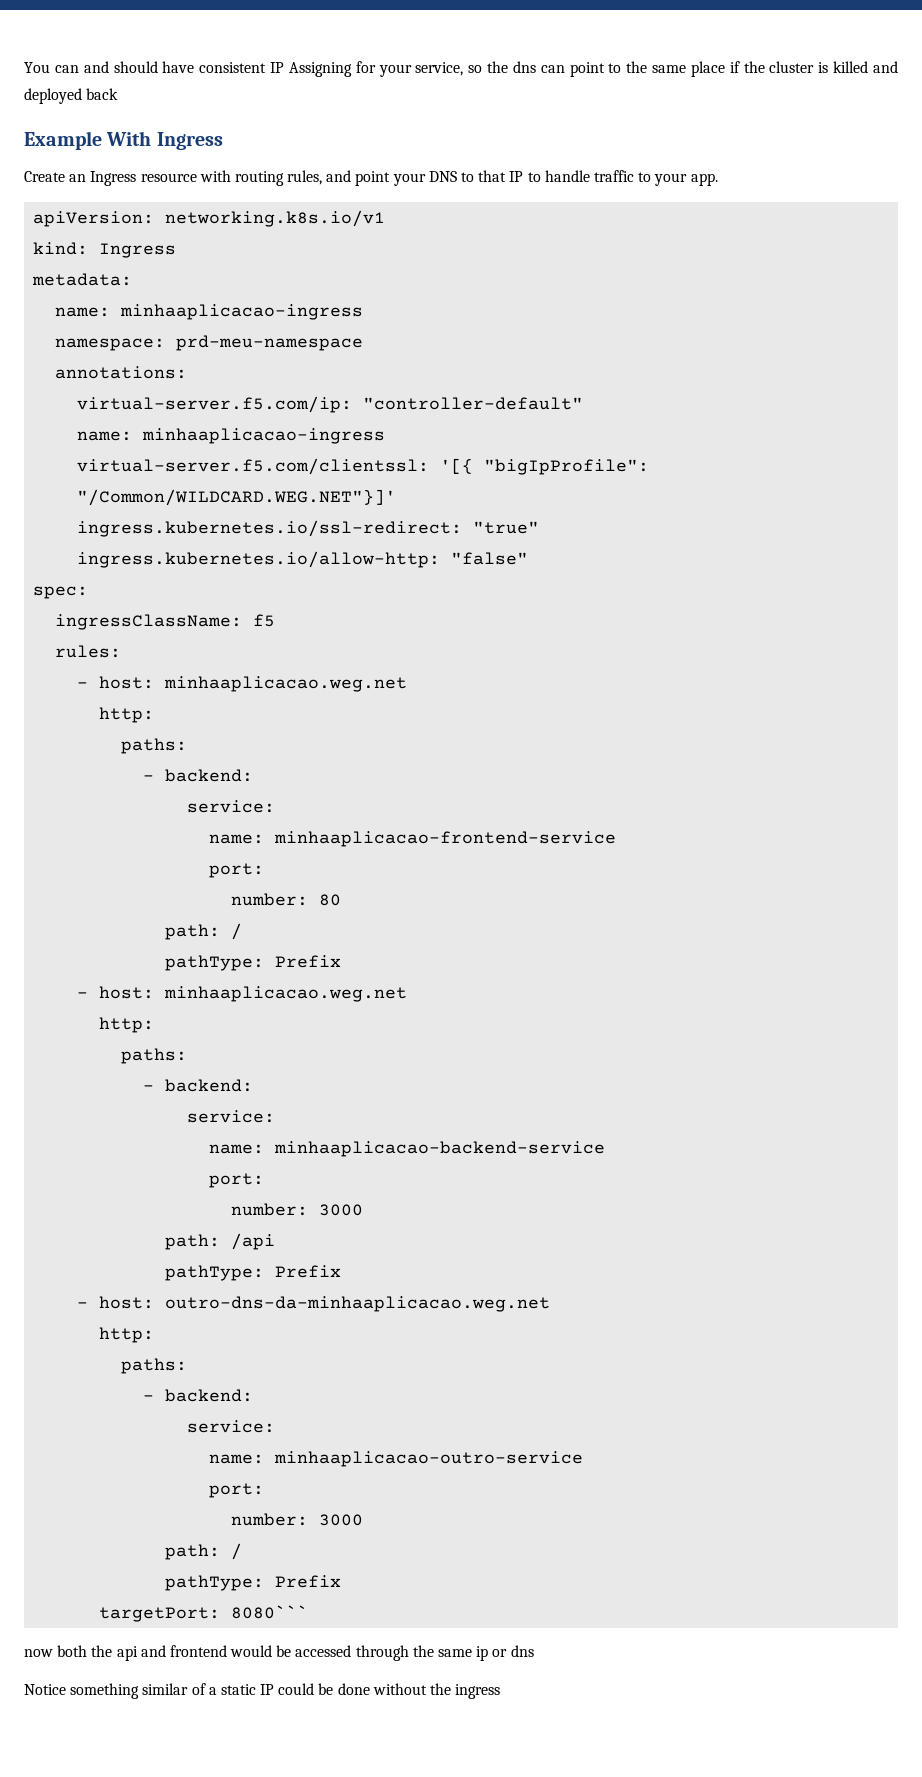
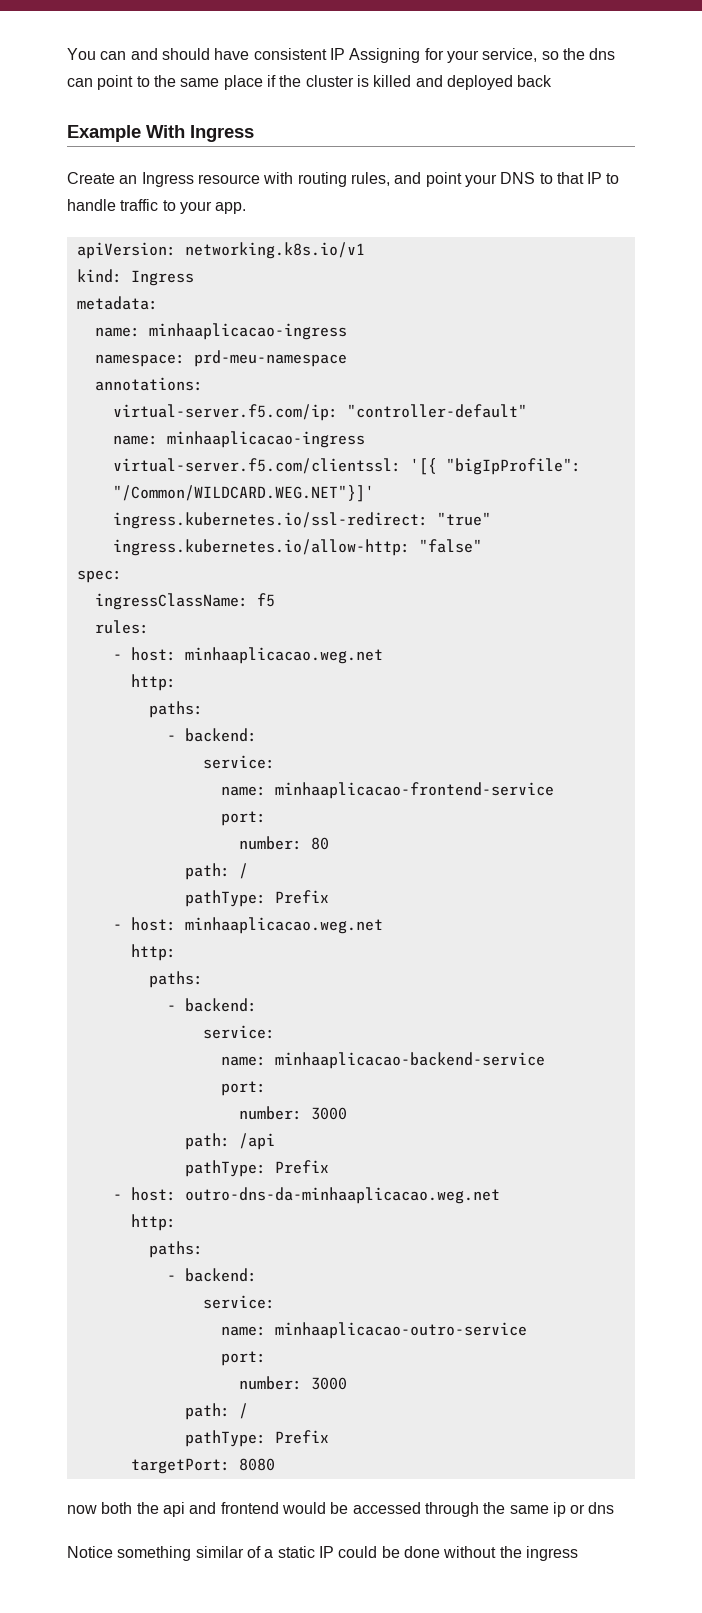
- targetPort: 8080```
+ targetPort: 8080

